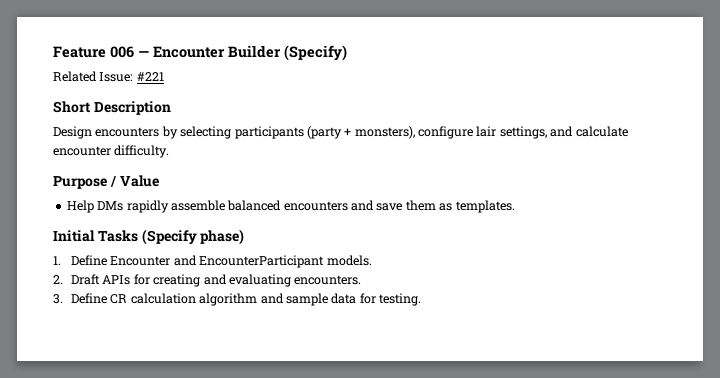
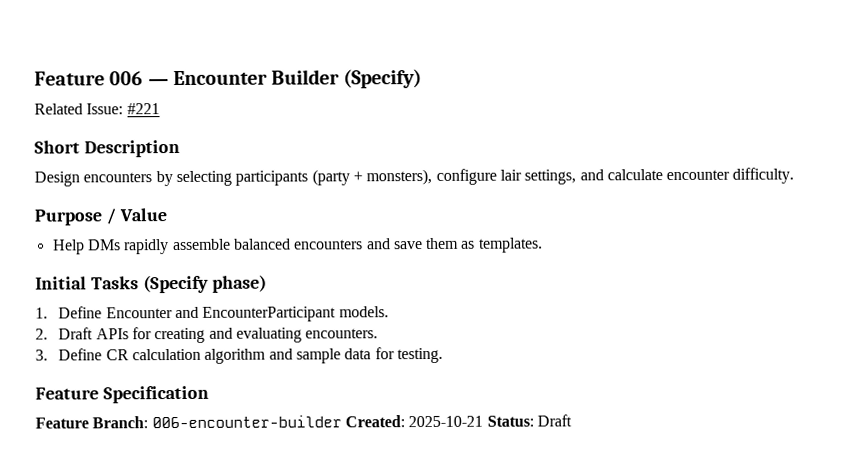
+ Feature Specification
+ Feature Branch: 006-encounter-builder Created: 2025-10-21 Status: Draft

